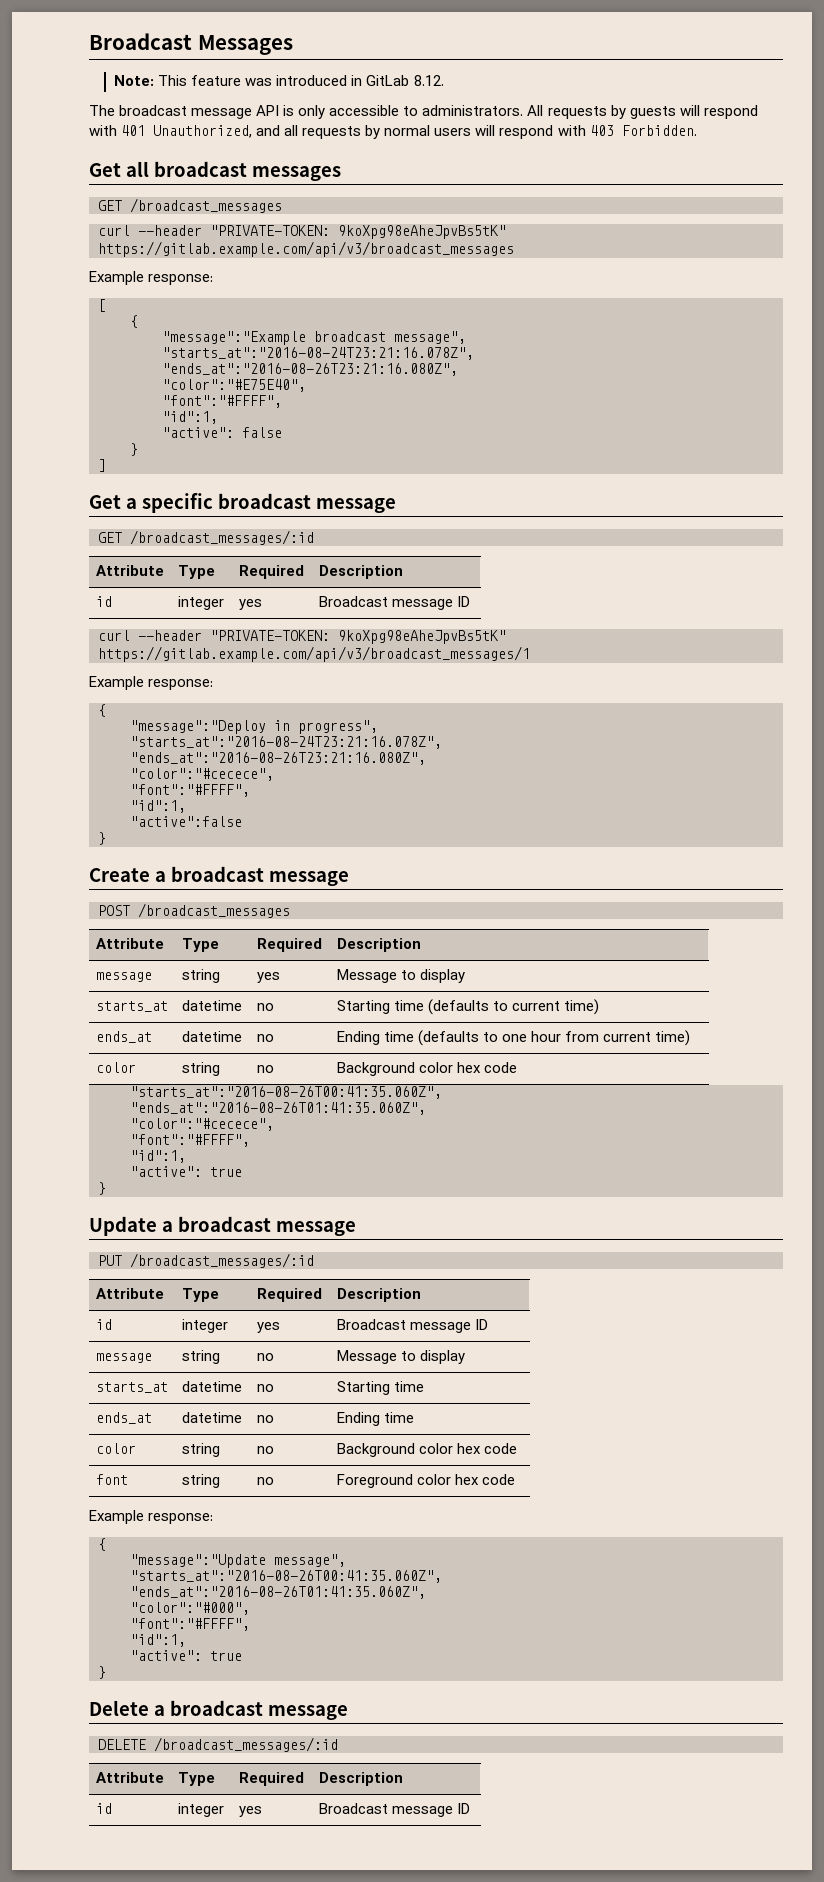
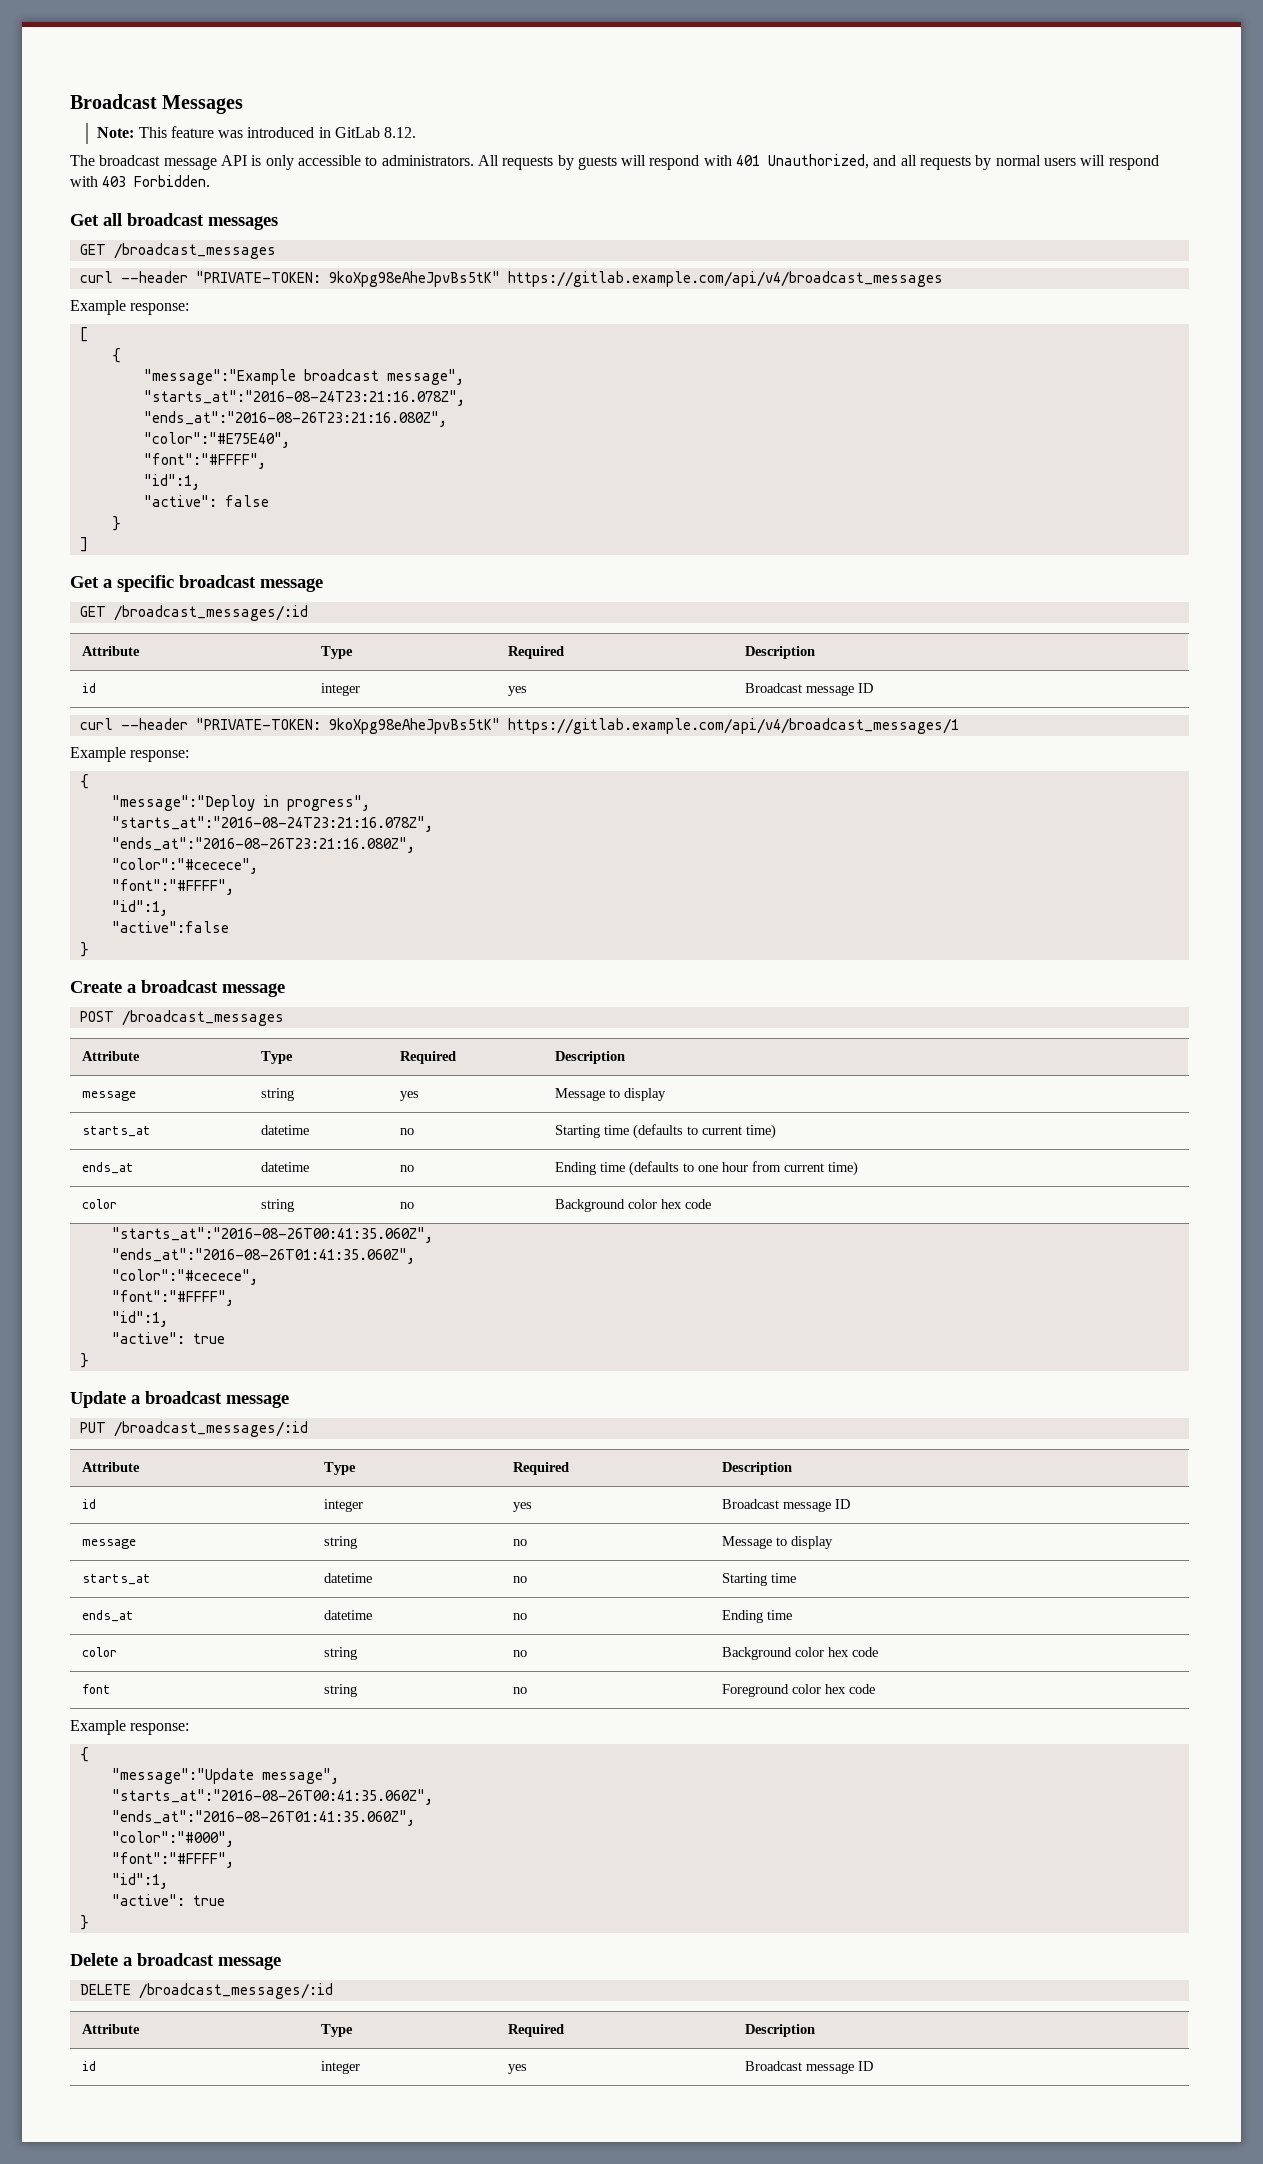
- curl --header "PRIVATE-TOKEN: 9koXpg98eAheJpvBs5tK" https://gitlab.example.com/api/v3/broadcast_messages
+ curl --header "PRIVATE-TOKEN: 9koXpg98eAheJpvBs5tK" https://gitlab.example.com/api/v4/broadcast_messages
- curl --header "PRIVATE-TOKEN: 9koXpg98eAheJpvBs5tK" https://gitlab.example.com/api/v3/broadcast_messages/1
+ curl --header "PRIVATE-TOKEN: 9koXpg98eAheJpvBs5tK" https://gitlab.example.com/api/v4/broadcast_messages/1

